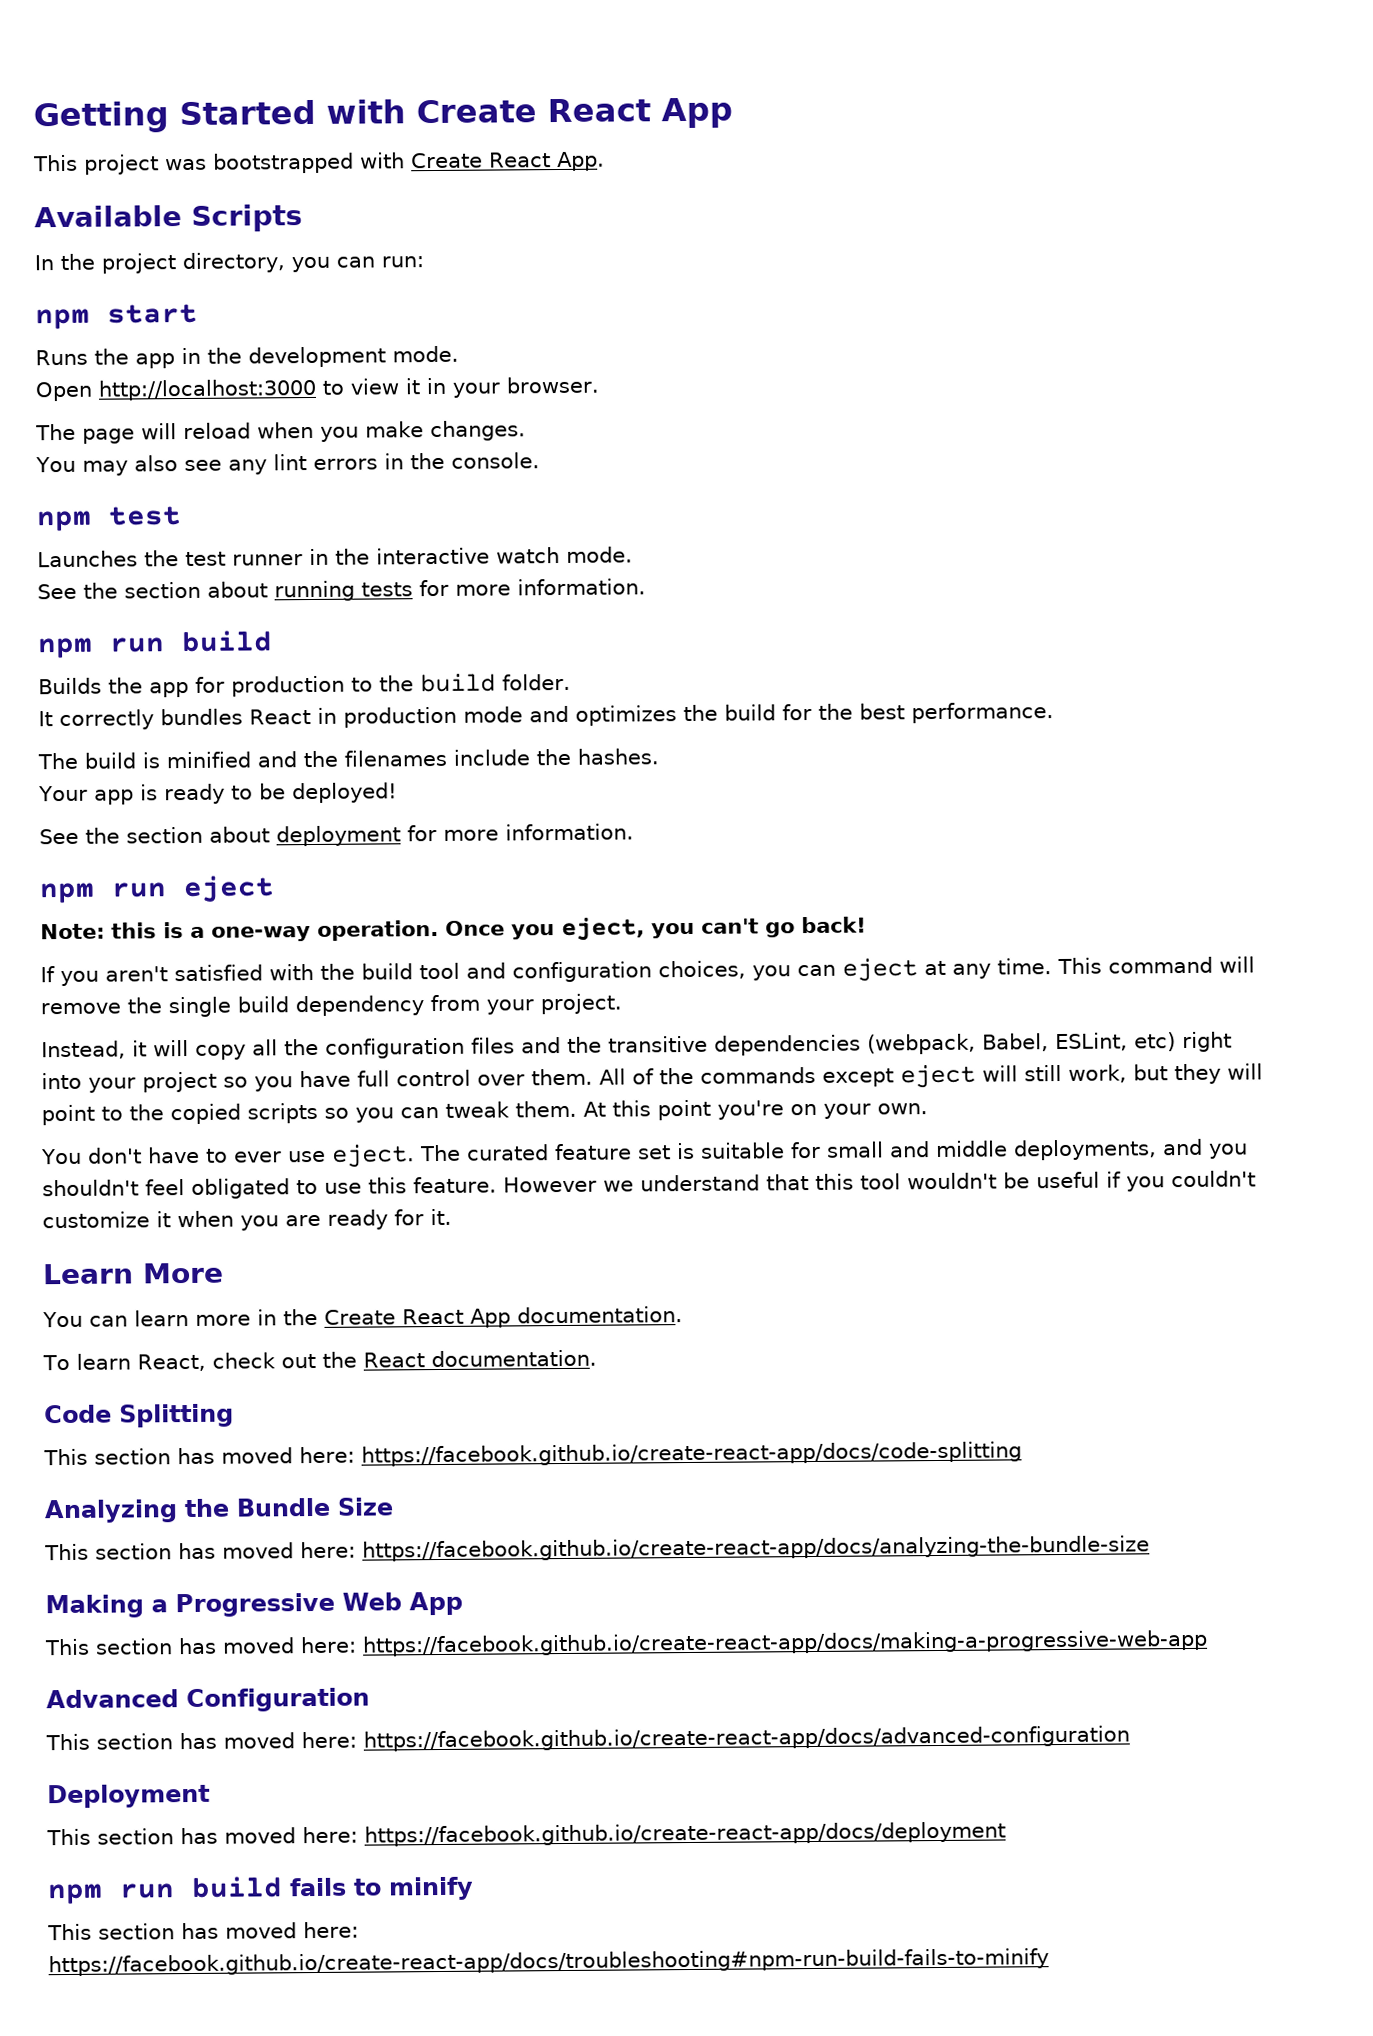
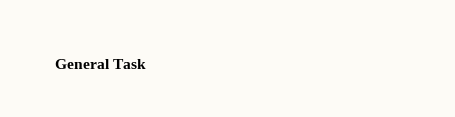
- Getting Started with Create React App
- This project was bootstrapped with Create React App.
- Available Scripts
- In the project directory, you can run:
- npm start
- Runs the app in the development mode.
- Open http://localhost:3000 to view it in your browser.
- The page will reload when you make changes.
- You may also see any lint errors in the console.
- npm test
- Launches the test runner in the interactive watch mode.
- See the section about running tests for more information.
- npm run build
- Builds the app for production to the build folder.
- It correctly bundles React in production mode and optimizes the build for the best performance.
- The build is minified and the filenames include the hashes.
- Your app is ready to be deployed!
- See the section about deployment for more information.
- npm run eject
- Note: this is a one-way operation. Once you eject, you can't go back!
- If you aren't satisfied with the build tool and configuration choices, you can eject at any time. This command will remove the single build dependency from your project.
- Instead, it will copy all the configuration files and the transitive dependencies (webpack, Babel, ESLint, etc) right into your project so you have full control over them. All of the commands except eject will still work, but they will point to the copied scripts so you can tweak them. At this point you're on your own.
- You don't have to ever use eject. The curated feature set is suitable for small and middle deployments, and you shouldn't feel obligated to use this feature. However we understand that this tool wouldn't be useful if you couldn't customize it when you are ready for it.
- Learn More
- You can learn more in the Create React App documentation.
- To learn React, check out the React documentation.
- Code Splitting
- This section has moved here: https://facebook.github.io/create-react-app/docs/code-splitting
- Analyzing the Bundle Size
- This section has moved here: https://facebook.github.io/create-react-app/docs/analyzing-the-bundle-size
- Making a Progressive Web App
- This section has moved here: https://facebook.github.io/create-react-app/docs/making-a-progressive-web-app
- Advanced Configuration
- This section has moved here: https://facebook.github.io/create-react-app/docs/advanced-configuration
- Deployment
- This section has moved here: https://facebook.github.io/create-react-app/docs/deployment
- npm run build fails to minify
- This section has moved here: https://facebook.github.io/create-react-app/docs/troubleshooting#npm-run-build-fails-to-minify
+ General Task

